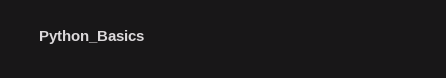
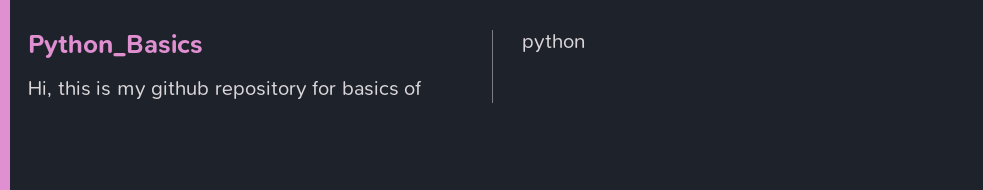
+ Hi, this is my github repository for basics of python

